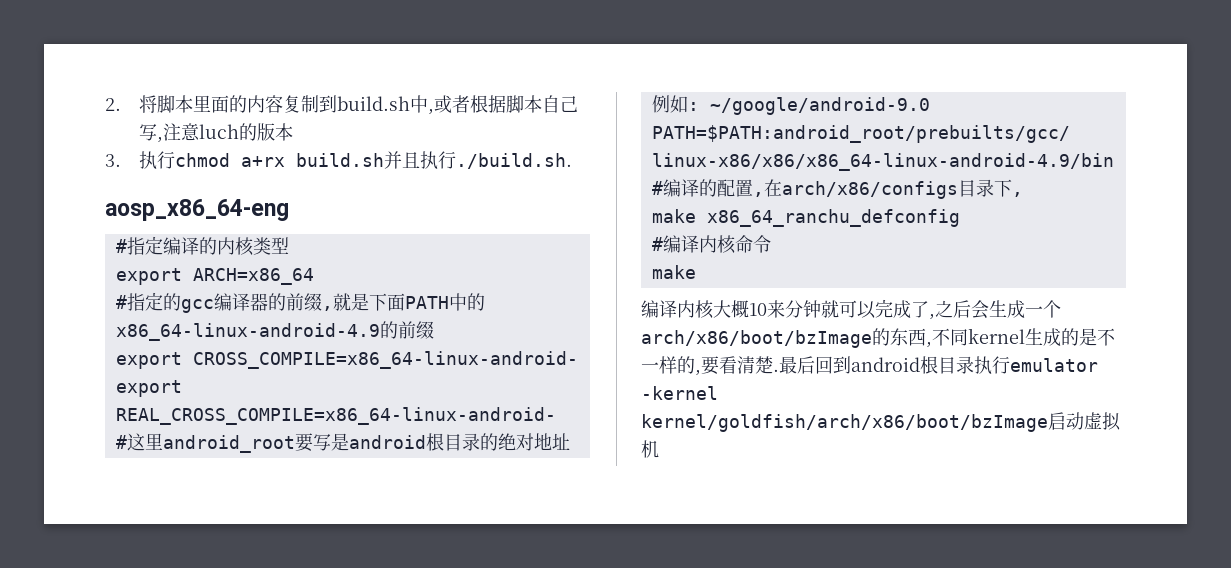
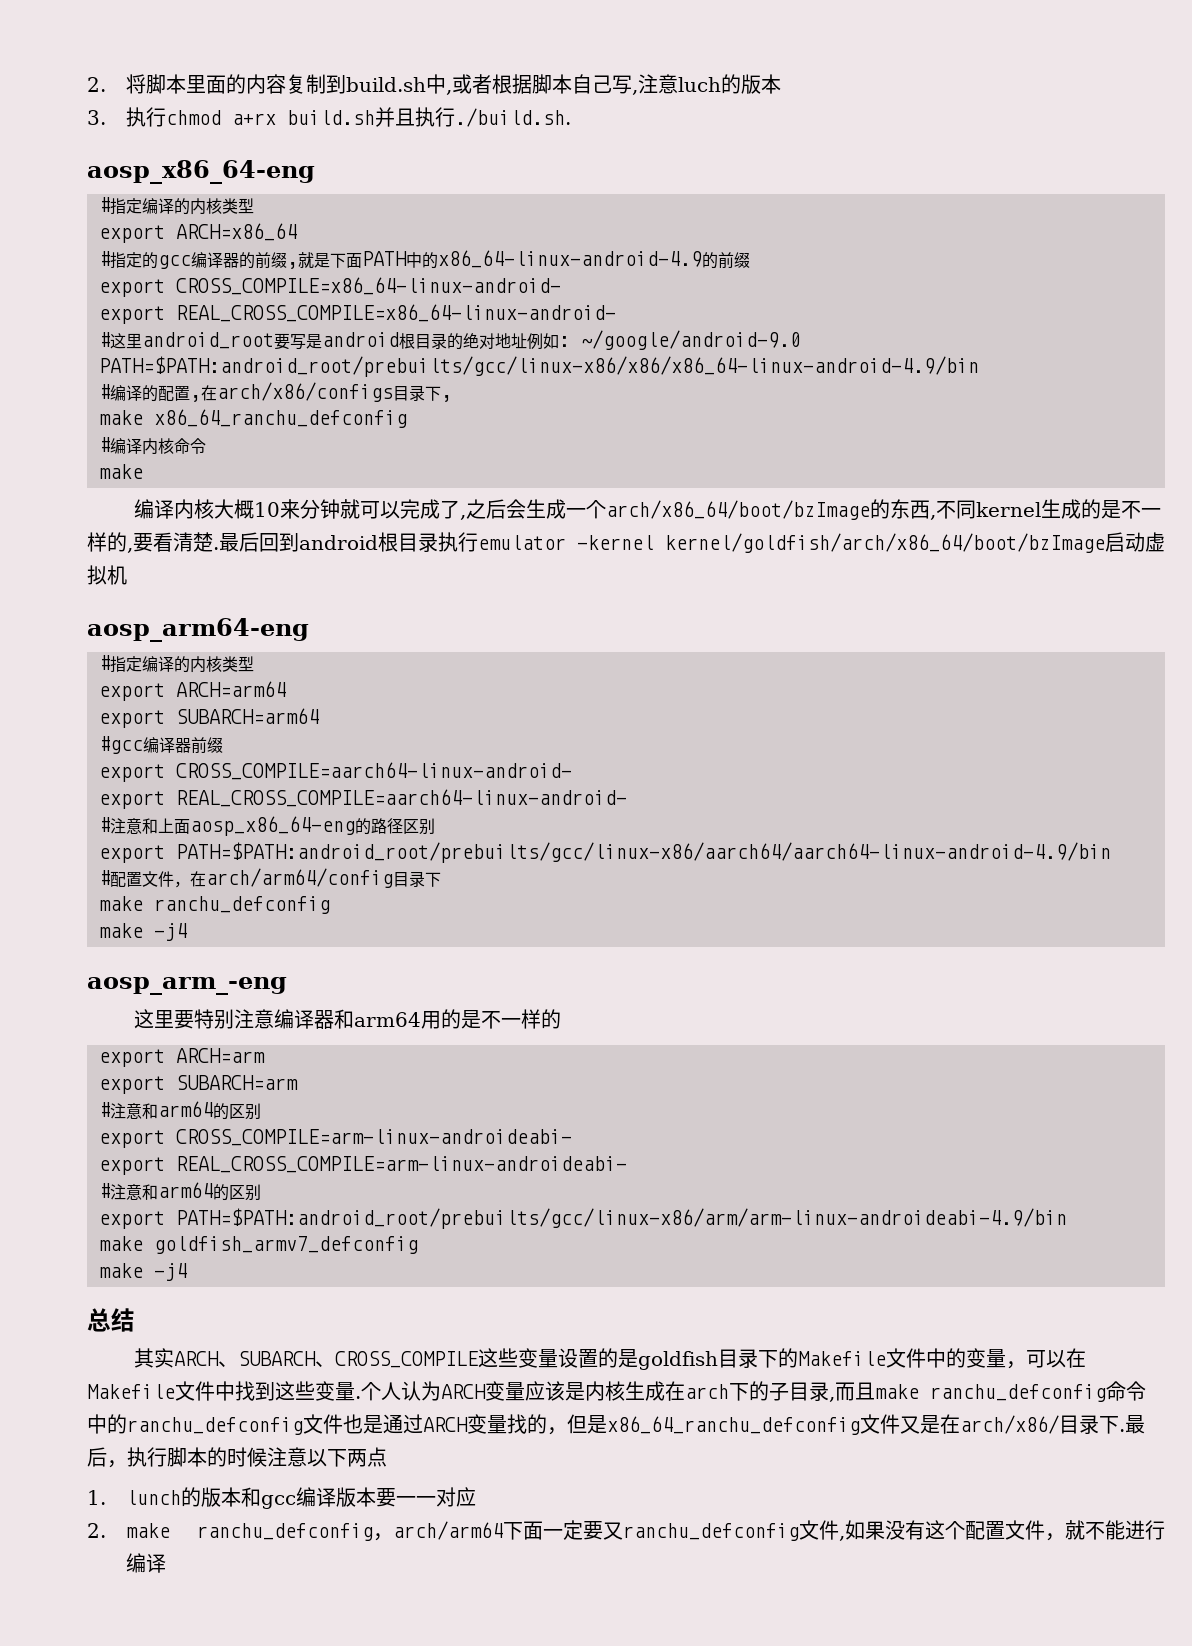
- 编译内核大概10来分钟就可以完成了,之后会生成一个arch/x86/boot/bzImage的东西,不同kernel生成的是不一样的,要看清楚.
+ 编译内核大概10来分钟就可以完成了,之后会生成一个arch/x86_64/boot/bzImage的东西,不同kernel生成的是不一样的,要看清楚.
- 最后回到android根目录执行emulator -kernel kernel/goldfish/arch/x86/boot/bzImage启动虚拟机
+ 最后回到android根目录执行emulator -kernel kernel/goldfish/arch/x86_64/boot/bzImage启动虚拟机
+ aosp_arm64-eng
+ #指定编译的内核类型
+ export ARCH=arm64
+ export SUBARCH=arm64
+ #gcc编译器前缀
+ export CROSS_COMPILE=aarch64-linux-android-
+ export REAL_CROSS_COMPILE=aarch64-linux-android-
+ #注意和上面aosp_x86_64-eng的路径区别
+ export PATH=$PATH:android_root/prebuilts/gcc/linux-x86/aarch64/aarch64-linux-android-4.9/bin
+ #配置文件，在arch/arm64/config目录下
+ make ranchu_defconfig
+ make -j4
+ aosp_arm_-eng
+ 这里要特别注意编译器和arm64用的是不一样的
+ export ARCH=arm
+ export SUBARCH=arm
+ #注意和arm64的区别
+ export CROSS_COMPILE=arm-linux-androideabi-
+ export REAL_CROSS_COMPILE=arm-linux-androideabi-
+ #注意和arm64的区别
+ export PATH=$PATH:android_root/prebuilts/gcc/linux-x86/arm/arm-linux-androideabi-4.9/bin
+ make goldfish_armv7_defconfig
+ make -j4
+ 总结
+ 其实ARCH、SUBARCH、CROSS_COMPILE这些变量设置的是goldfish目录下的Makefile文件中的变量，可以在Makefile文件中找到这些变量.个人认为ARCH变量应该是内核生成在arch下的子目录,而且make ranchu_defconfig命令中的ranchu_defconfig文件也是通过ARCH变量找的，但是x86_64_ranchu_defconfig文件又是在arch/x86/目录下.最后，执行脚本的时候注意以下两点
+ 1. lunch的版本和gcc编译版本要一一对应
+ 2. make ranchu_defconfig，arch/arm64下面一定要又ranchu_defconfig文件,如果没有这个配置文件，就不能进行编译

